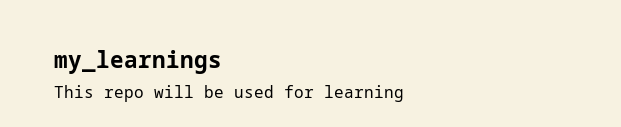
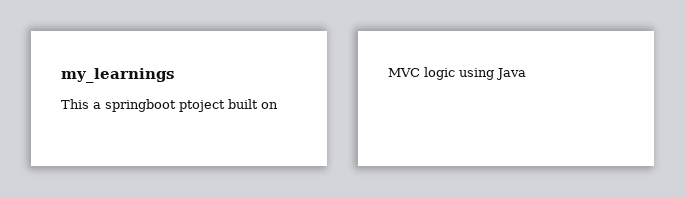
- This repo will be used for learning
+ This a springboot ptoject built on MVC logic using Java

